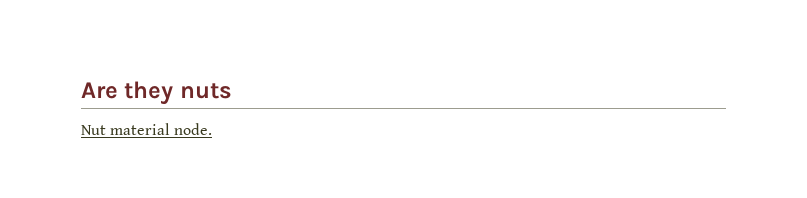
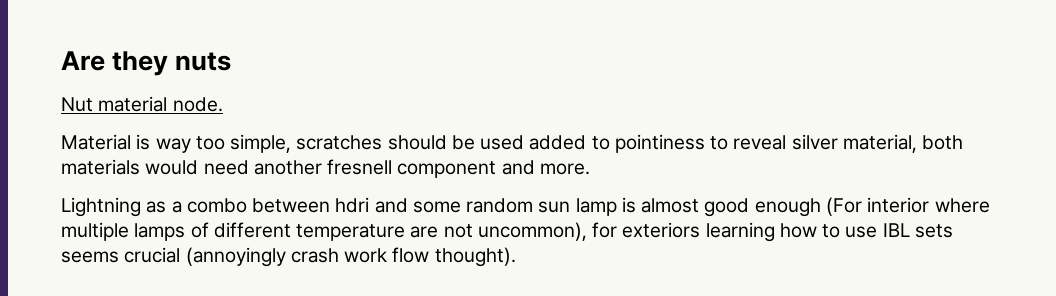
+ Material is way too simple, scratches should be used added to pointiness to reveal silver material, both materials would need another fresnell component and more.
+ Lightning as a combo between hdri and some random sun lamp is almost good enough (For interior where multiple lamps of different temperature are not uncommon), for exteriors learning how to use IBL sets seems crucial (annoyingly crash work flow thought).

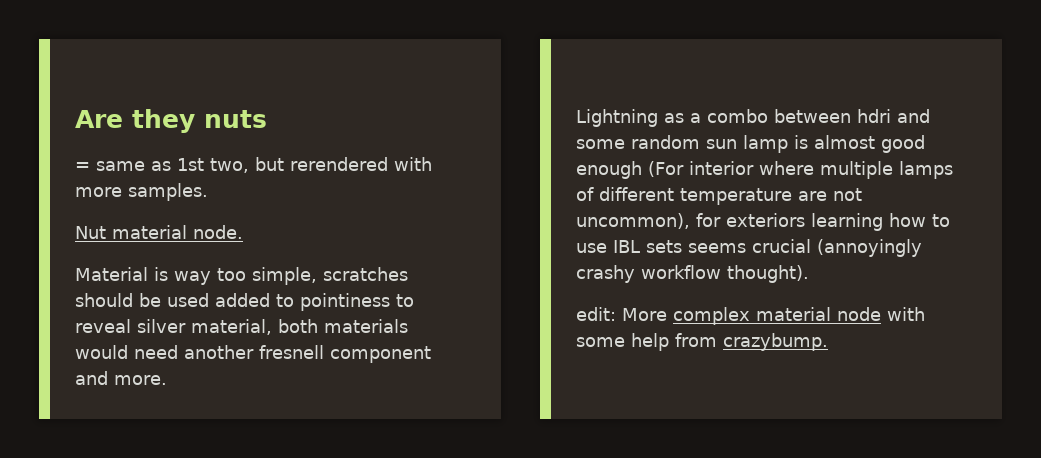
+ = same as 1st two, but rerendered with more samples.
- Lightning as a combo between hdri and some random sun lamp is almost good enough (For interior where multiple lamps of different temperature are not uncommon), for exteriors learning how to use IBL sets seems crucial (annoyingly crash work flow thought).
+ Lightning as a combo between hdri and some random sun lamp is almost good enough (For interior where multiple lamps of different temperature are not uncommon), for exteriors learning how to use IBL sets seems crucial (annoyingly crashy workflow thought).
+ edit: More complex material node with some help from crazybump.

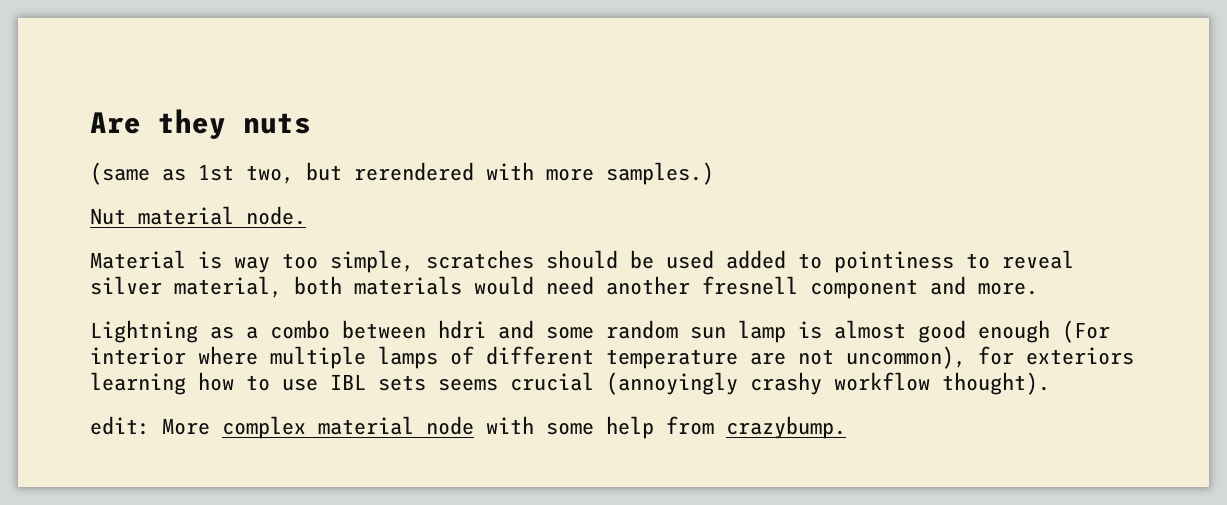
- = same as 1st two, but rerendered with more samples.
+ (same as 1st two, but rerendered with more samples.)

